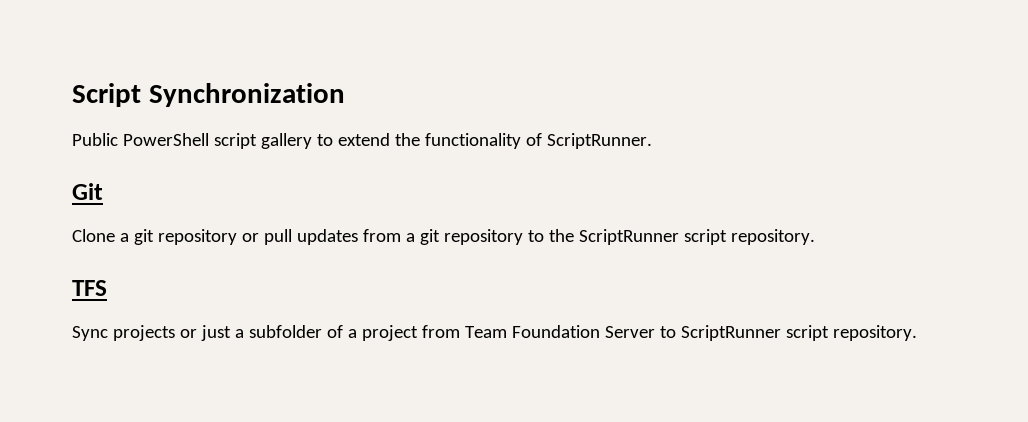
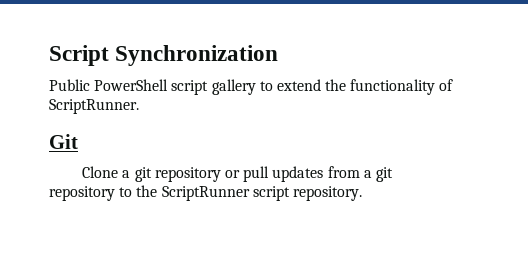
- TFS
- Sync projects or just a subfolder of a project from Team Foundation Server to ScriptRunner script repository.

